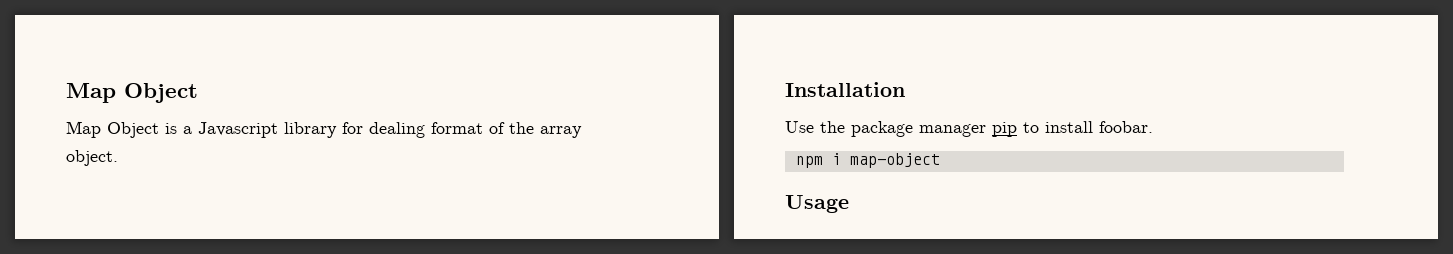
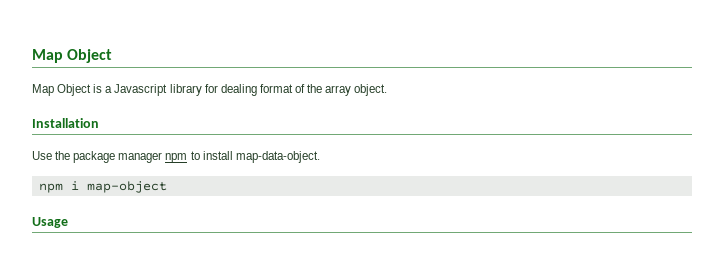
- Use the package manager pip to install foobar.
+ Use the package manager npm to install map-data-object.

